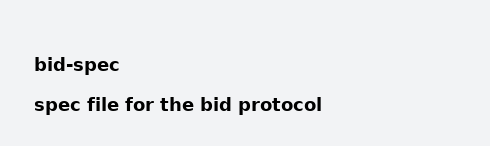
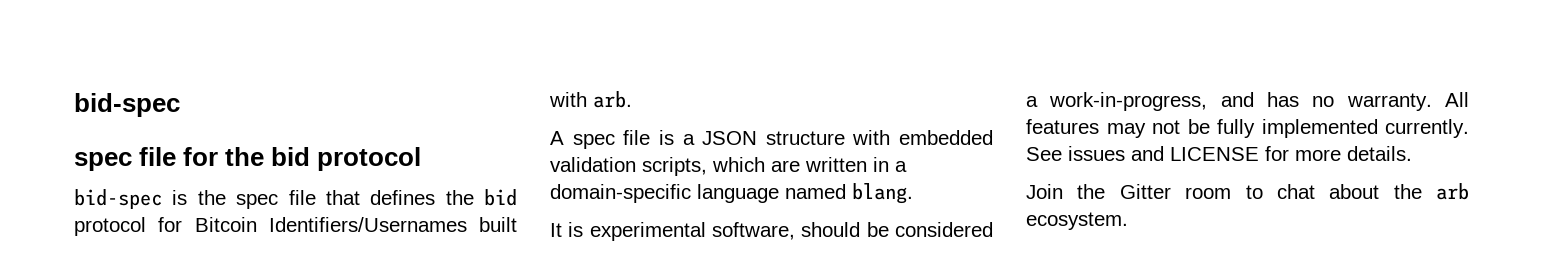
+ bid-spec is the spec file that defines the bid protocol for Bitcoin Identifiers/Usernames built with arb.
+ A spec file is a JSON structure with embedded validation scripts, which are written in a domain-specific language named blang.
+ It is experimental software, should be considered a work-in-progress, and has no warranty. All features may not be fully implemented currently. See issues and LICENSE for more details.
+ Join the Gitter room to chat about the arb ecosystem.

